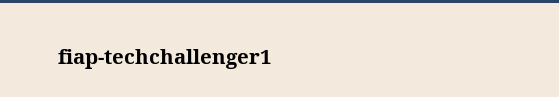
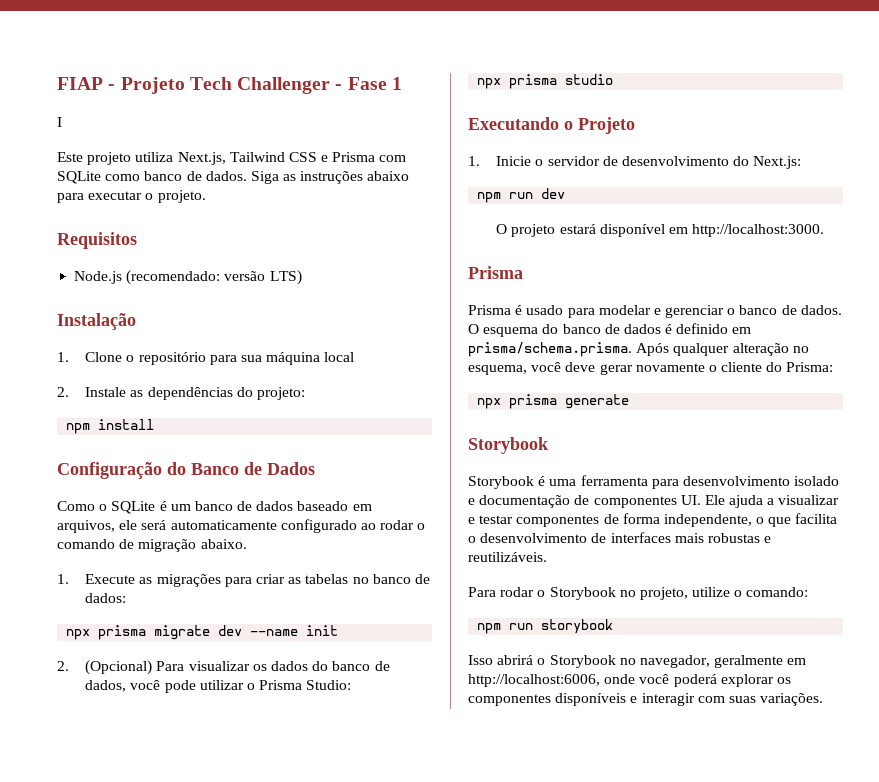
- fiap-techchallenger1
+ FIAP - Projeto Tech Challenger - Fase 1
+ I
+ Este projeto utiliza Next.js, Tailwind CSS e Prisma com SQLite como banco de dados. Siga as instruções abaixo para executar o projeto.
+ Requisitos
+ Node.js (recomendado: versão LTS)
+ Instalação
+ 1. Clone o repositório para sua máquina local
+ 2. Instale as dependências do projeto:
+ npm install
+ Configuração do Banco de Dados
+ Como o SQLite é um banco de dados baseado em arquivos, ele será automaticamente configurado ao rodar o comando de migração abaixo.
+ 1. Execute as migrações para criar as tabelas no banco de dados:
+ npx prisma migrate dev --name init
+ 2. (Opcional) Para visualizar os dados do banco de dados, você pode utilizar o Prisma Studio:
+ npx prisma studio
+ Executando o Projeto
+ 1. Inicie o servidor de desenvolvimento do Next.js:
+ npm run dev
+ O projeto estará disponível em http://localhost:3000.
+ Prisma
+ Prisma é usado para modelar e gerenciar o banco de dados. O esquema do banco de dados é definido em prisma/schema.prisma. Após qualquer alteração no esquema, você deve gerar novamente o cliente do Prisma:
+ npx prisma generate
+ Storybook
+ Storybook é uma ferramenta para desenvolvimento isolado e documentação de componentes UI. Ele ajuda a visualizar e testar componentes de forma independente, o que facilita o desenvolvimento de interfaces mais robustas e reutilizáveis.
+ Para rodar o Storybook no projeto, utilize o comando:
+ npm run storybook
+ Isso abrirá o Storybook no navegador, geralmente em http://localhost:6006, onde você poderá explorar os componentes disponíveis e interagir com suas variações.

